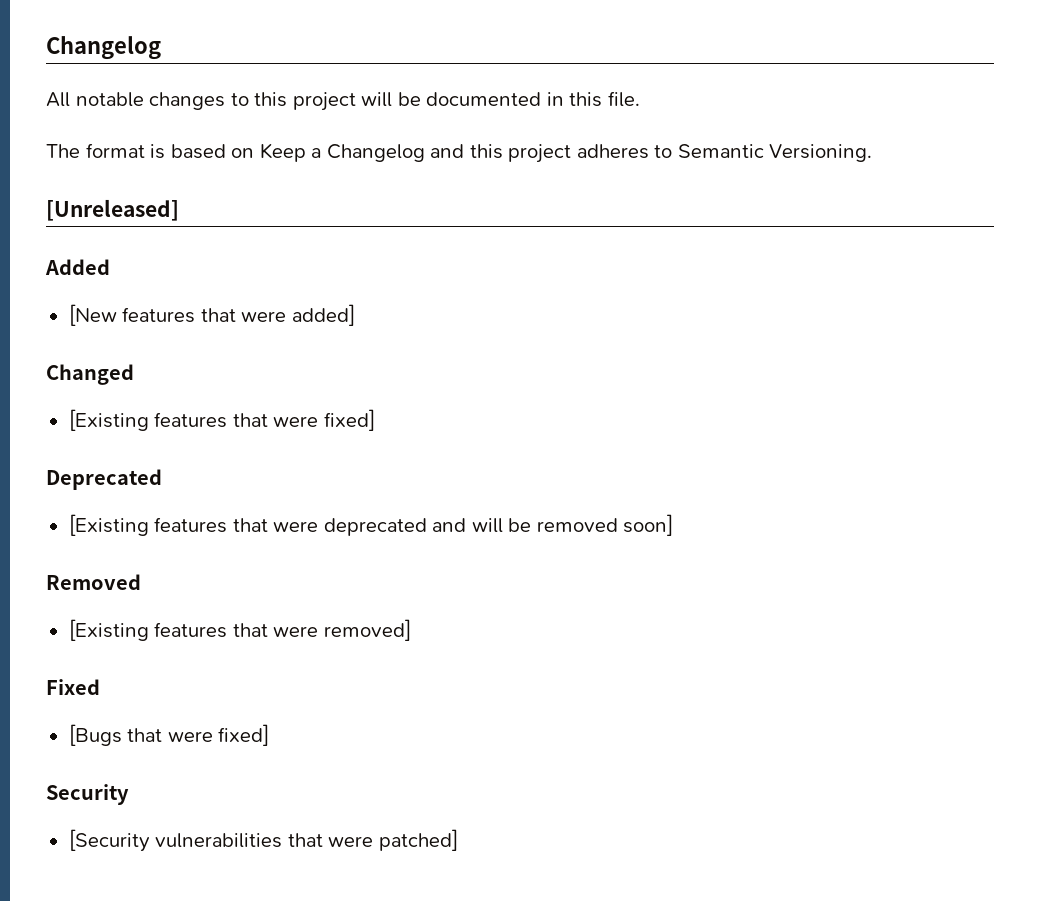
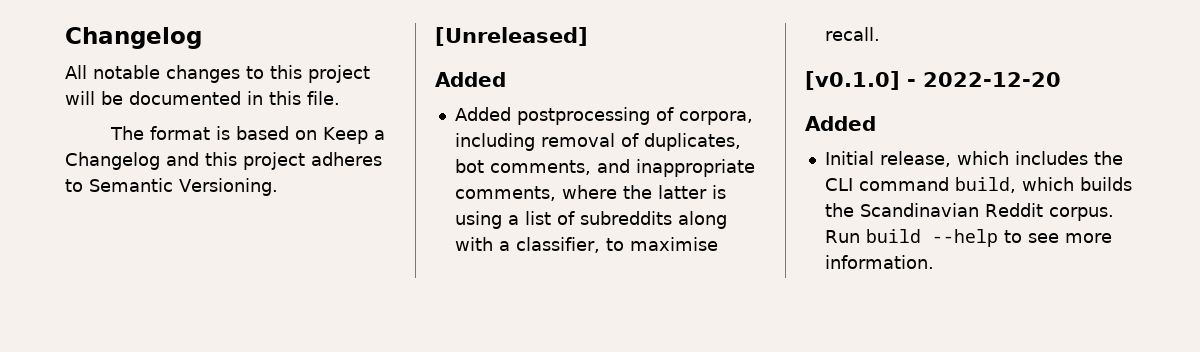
- [New features that were added]
- Changed
- [Existing features that were fixed]
- Deprecated
- [Existing features that were deprecated and will be removed soon]
- Removed
- [Existing features that were removed]
- Fixed
- [Bugs that were fixed]
- Security
- [Security vulnerabilities that were patched]
+ Added postprocessing of corpora, including removal of duplicates, bot comments, and inappropriate comments, where the latter is using a list of subreddits along with a classifier, to maximise recall.
+ [v0.1.0] - 2022-12-20
+ Added
+ Initial release, which includes the CLI command build, which builds the Scandinavian Reddit corpus. Run build --help to see more information.

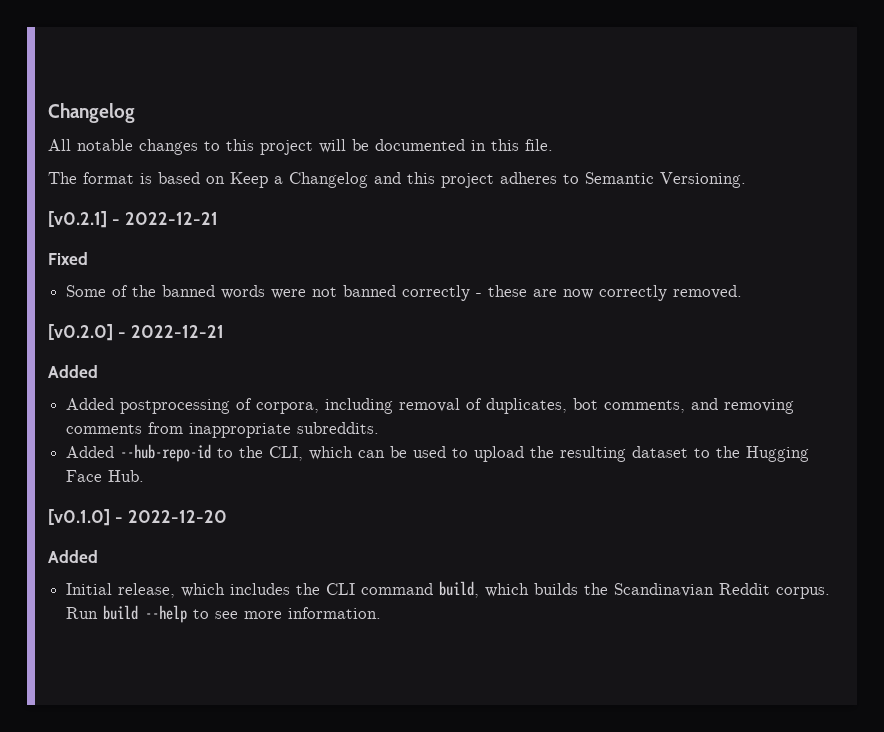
- [Unreleased]
+ [v0.2.1] - 2022-12-21
+ Fixed
+ Some of the banned words were not banned correctly - these are now correctly removed.
+ [v0.2.0] - 2022-12-21
- Added postprocessing of corpora, including removal of duplicates, bot comments, and inappropriate comments, where the latter is using a list of subreddits along with a classifier, to maximise recall.
+ Added postprocessing of corpora, including removal of duplicates, bot comments, and removing comments from inappropriate subreddits.
+ Added --hub-repo-id to the CLI, which can be used to upload the resulting dataset to the Hugging Face Hub.

